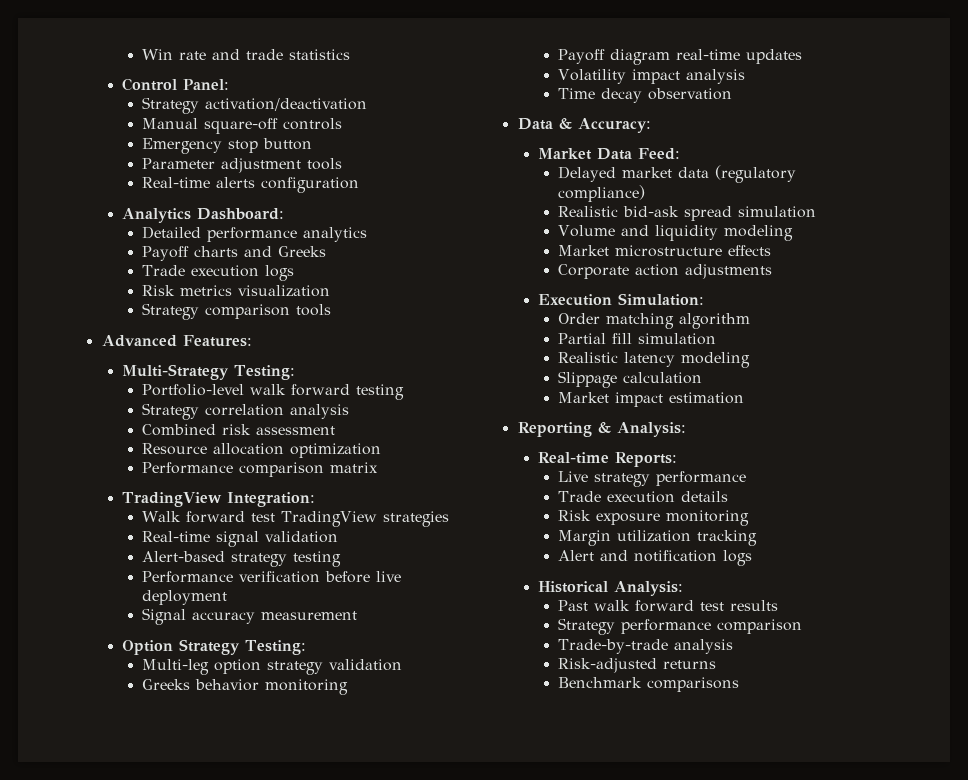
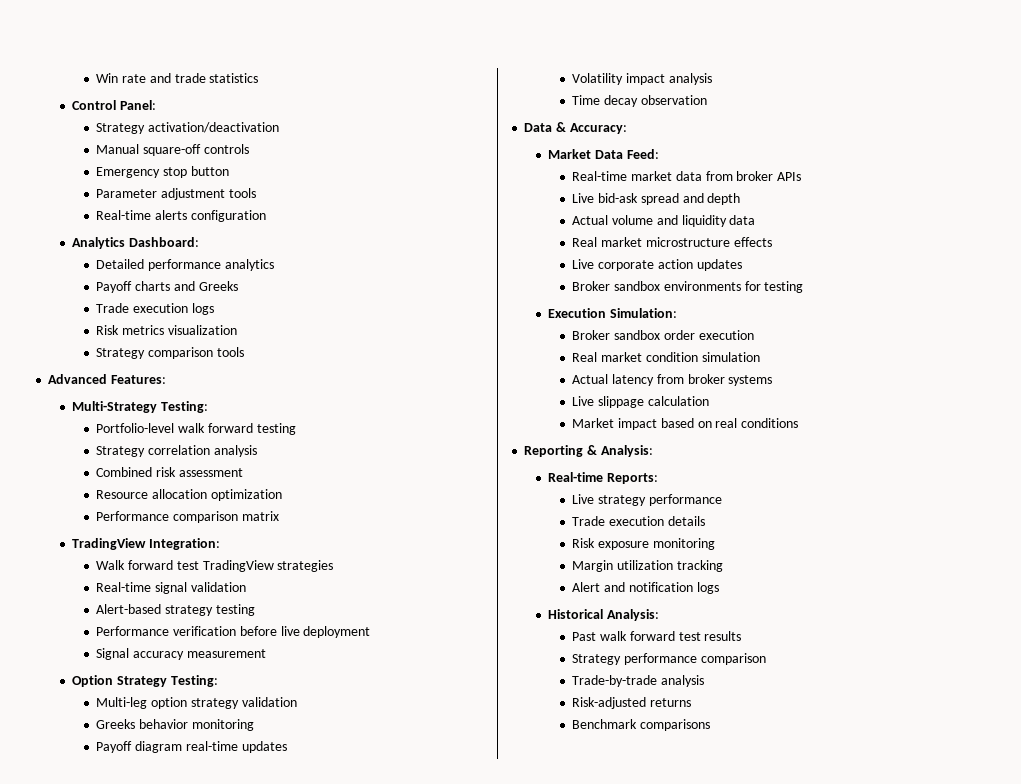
- Delayed market data (regulatory compliance)
- Realistic bid-ask spread simulation
- Volume and liquidity modeling
- Market microstructure effects
- Corporate action adjustments
+ Real-time market data from broker APIs
+ Live bid-ask spread and depth
+ Actual volume and liquidity data
+ Real market microstructure effects
+ Live corporate action updates
+ Broker sandbox environments for testing
  Execution Simulation:
- Order matching algorithm
- Partial fill simulation
- Realistic latency modeling
- Slippage calculation
+ Broker sandbox order execution
+ Real market condition simulation
+ Actual latency from broker systems
+ Live slippage calculation
- Market impact estimation
+ Market impact based on real conditions

